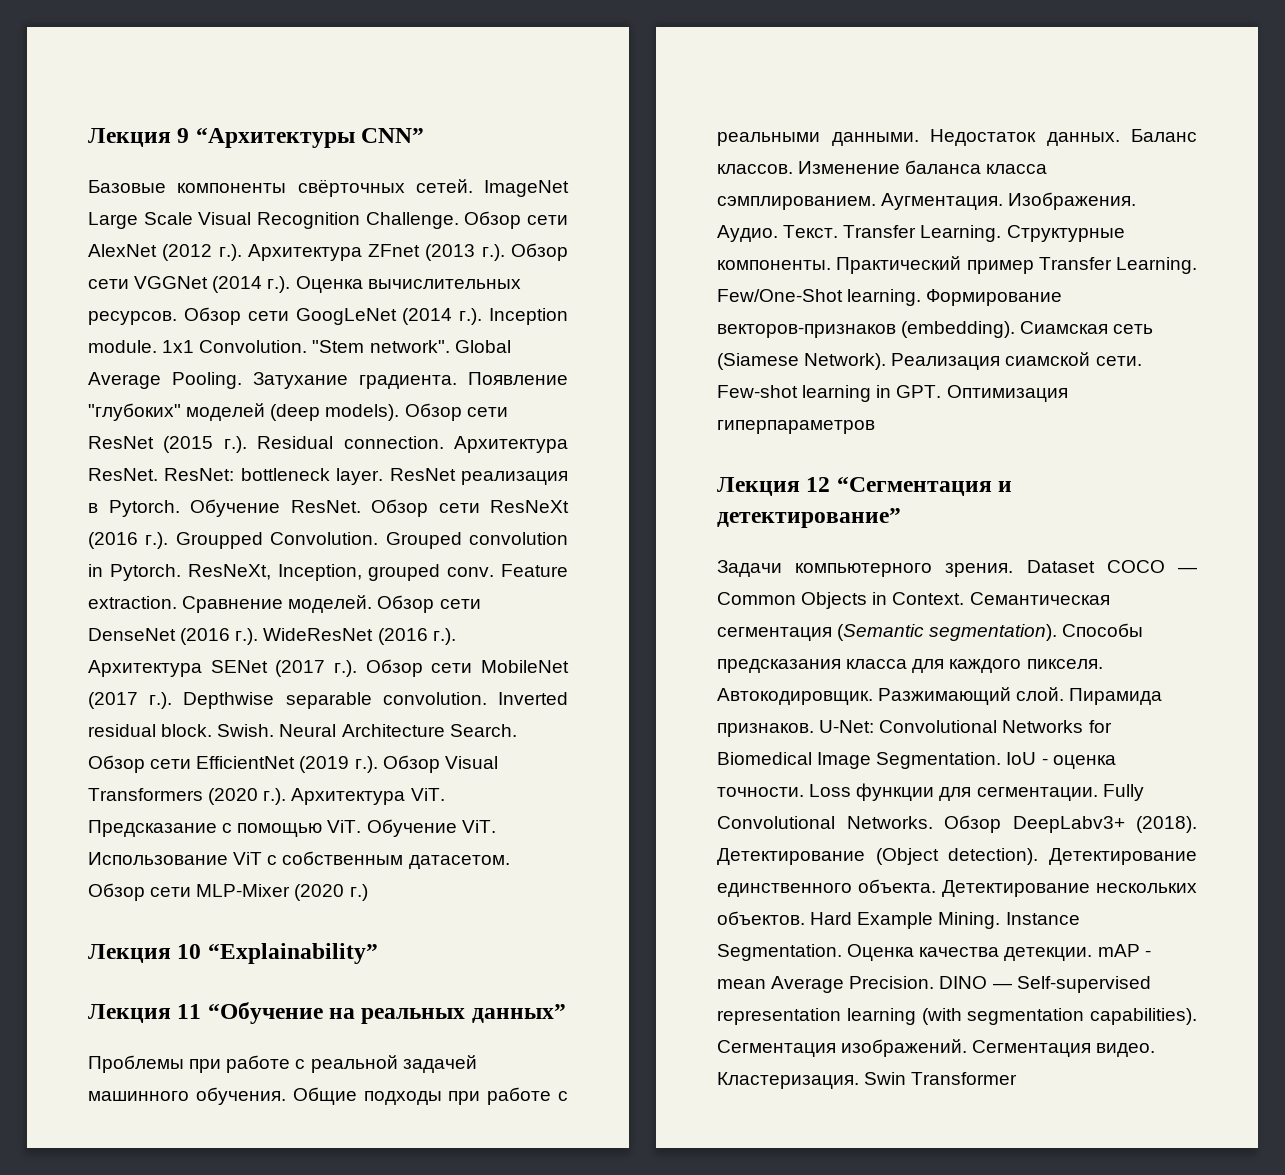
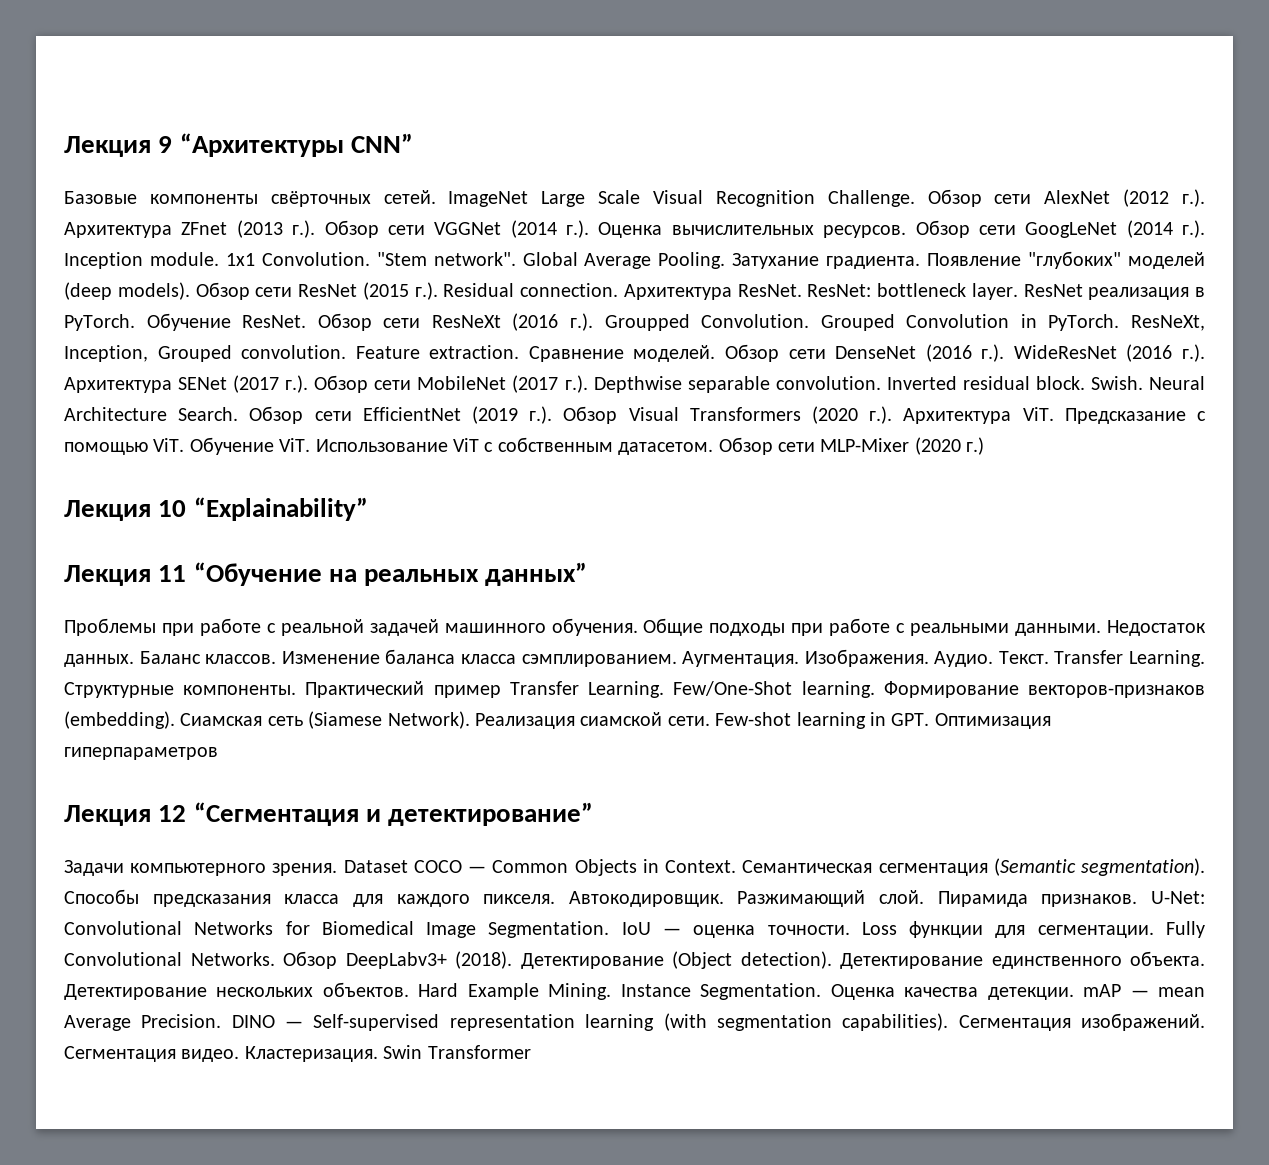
- ResNet реализация в Pytorch.
+ ResNet реализация в PyTorch.
- Grouped convolution in Pytorch. ResNeXt, Inception, grouped conv.
+ Grouped Convolution in PyTorch. ResNeXt, Inception, Grouped convolution.
- IoU - оценка точности.
+ IoU — оценка точности.
- Оценка качества детекции. mAP - mean Average Precision.
+ Оценка качества детекции. mAP — mean Average Precision.

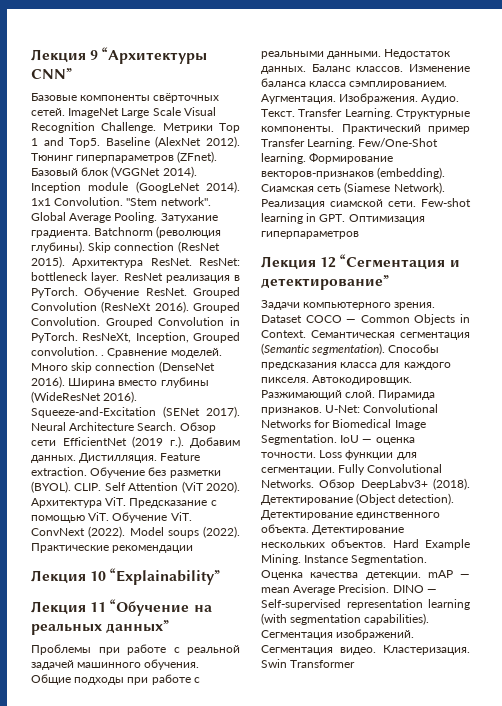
- Обзор сети AlexNet (2012 г.). Архитектура ZFnet (2013 г.). Обзор сети VGGNet (2014 г.). Оценка вычислительных ресурсов. Обзор сети GoogLeNet (2014 г.). Inception module.
+ Метрики Top 1 and Top5. Baseline (AlexNet 2012). Тюнинг гиперпараметров (ZFnet). Базовый блок (VGGNet 2014). Inception module (GoogLeNet 2014).
- Появление "глубоких" моделей (deep models). Обзор сети ResNet (2015 г.). Residual connection.
+ Batchnorm (революция глубины). Skip connection (ResNet 2015).
- Обзор сети ResNeXt (2016 г.). Groupped Convolution.
+ Grouped Convolution (ResNeXt 2016). Grouped Convolution.
- ResNeXt, Inception, Grouped convolution. Feature extraction. Сравнение моделей. Обзор сети DenseNet (2016 г.). WideResNet (2016 г.). Архитектура SENet (2017 г.). Обзор сети MobileNet (2017 г.). Depthwise separable convolution. Inverted residual block. Swish.
+ ResNeXt, Inception, Grouped convolution. . Сравнение моделей. Много skip connection (DenseNet 2016). Ширина вместо глубины (WideResNet 2016). Squeeze-and-Excitation (SENet 2017).
- Обзор сети EfficientNet (2019 г.). Обзор Visual Transformers (2020 г.). Архитектура ViT. Предсказание с помощью ViT. Обучение ViT. Использование ViT с собственным датасетом. Обзор сети MLP-Mixer (2020 г.)
+ Обзор сети EfficientNet (2019 г.). Добавим данных. Дистилляция. Feature extraction. Обучение без разметки (BYOL). CLIP. Self Attention (ViT 2020). Архитектура ViT. Предсказание с помощью ViT. Обучение ViT. ConvNext (2022). Model soups (2022). Практические рекомендации

